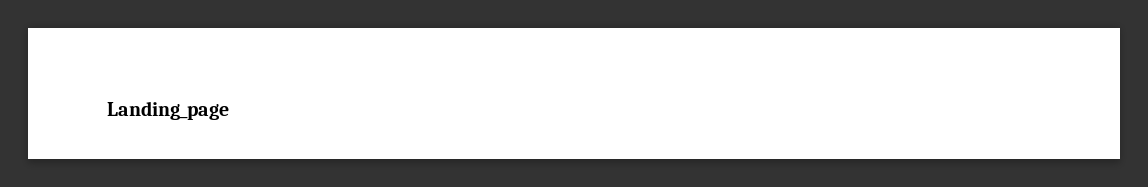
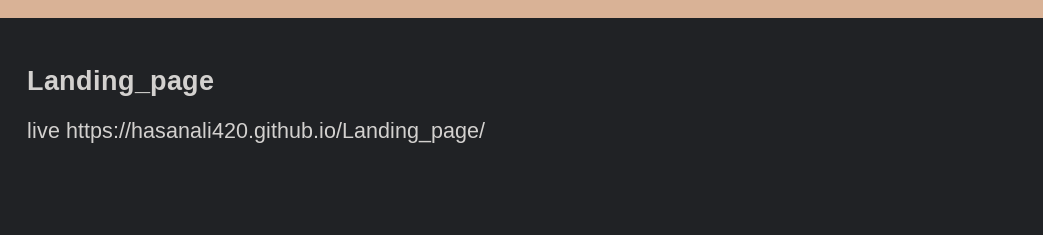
+ live https://hasanali420.github.io/Landing_page/

